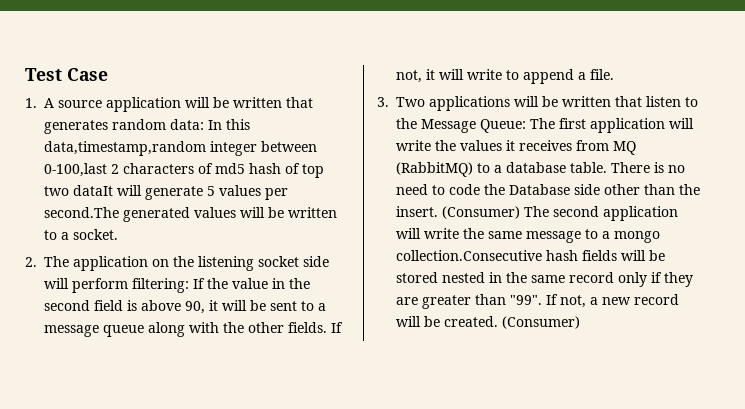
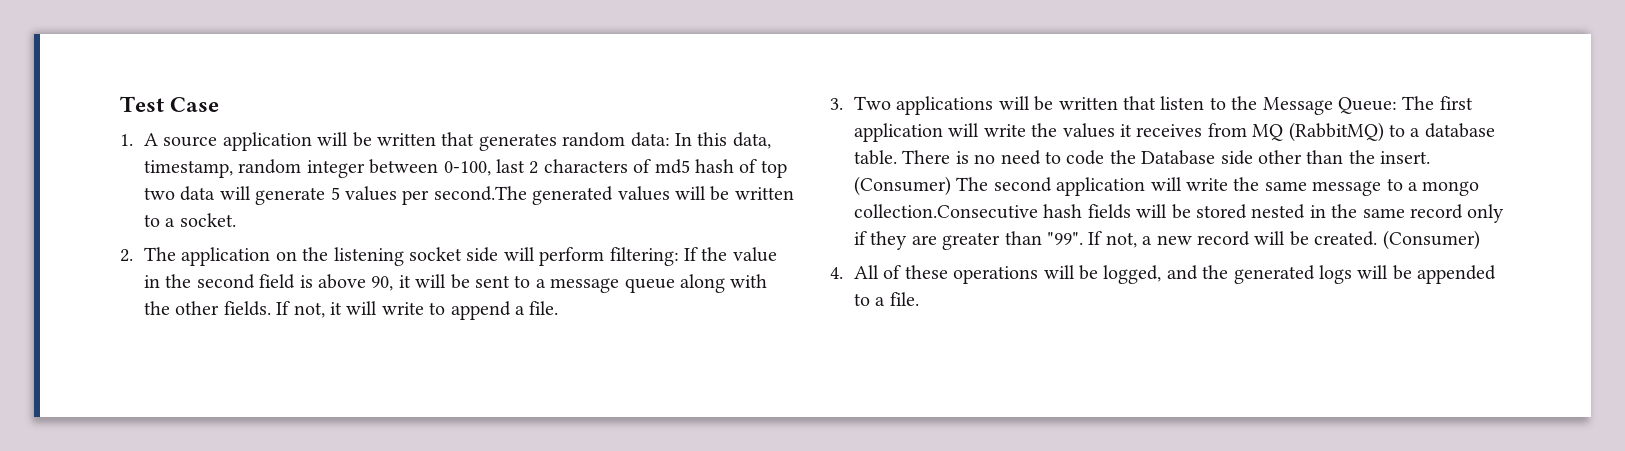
- 1. A source application will be written that generates random data: In this data,timestamp,random integer between 0-100,last 2 characters of md5 hash of top two dataIt will generate 5 values per second.The generated values will be written to a socket.
+ 1. A source application will be written that generates random data: In this data, timestamp, random integer between 0-100, last 2 characters of md5 hash of top two data will generate 5 values per second.The generated values will be written to a socket.
+ 4. All of these operations will be logged, and the generated logs will be appended to a file.

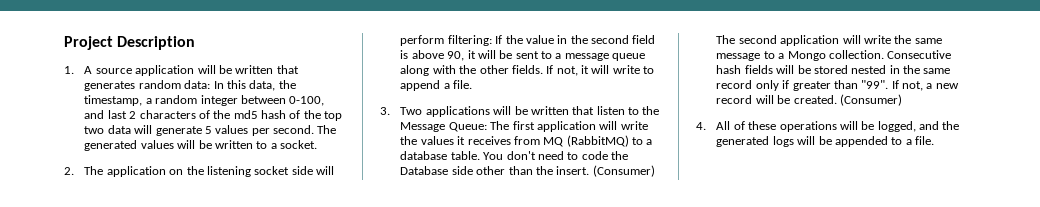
- Test Case
+ Project Description
- 1. A source application will be written that generates random data: In this data, timestamp, random integer between 0-100, last 2 characters of md5 hash of top two data will generate 5 values per second.The generated values will be written to a socket.
+ 1. A source application will be written that generates random data: In this data, the timestamp, a random integer between 0-100, and last 2 characters of the md5 hash of the top two data will generate 5 values per second. The generated values will be written to a socket.
- There is no need to code the Database side other than the insert.
+ You don't need to code the Database side other than the insert.
- (Consumer) The second application will write the same message to a mongo collection.Consecutive hash fields will be stored nested in the same record only if they are greater than "99".
+ (Consumer) The second application will write the same message to a Mongo collection. Consecutive hash fields will be stored nested in the same record only if greater than "99".

